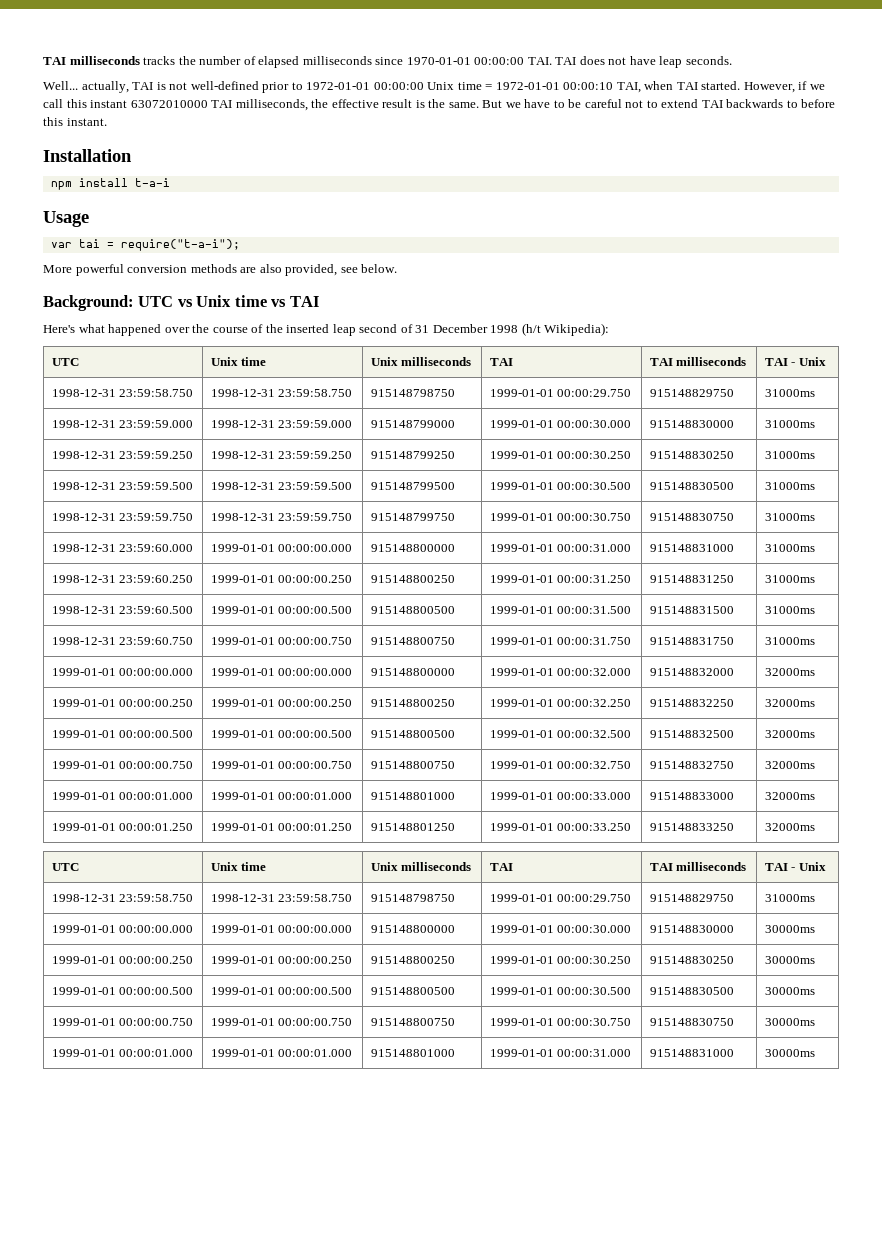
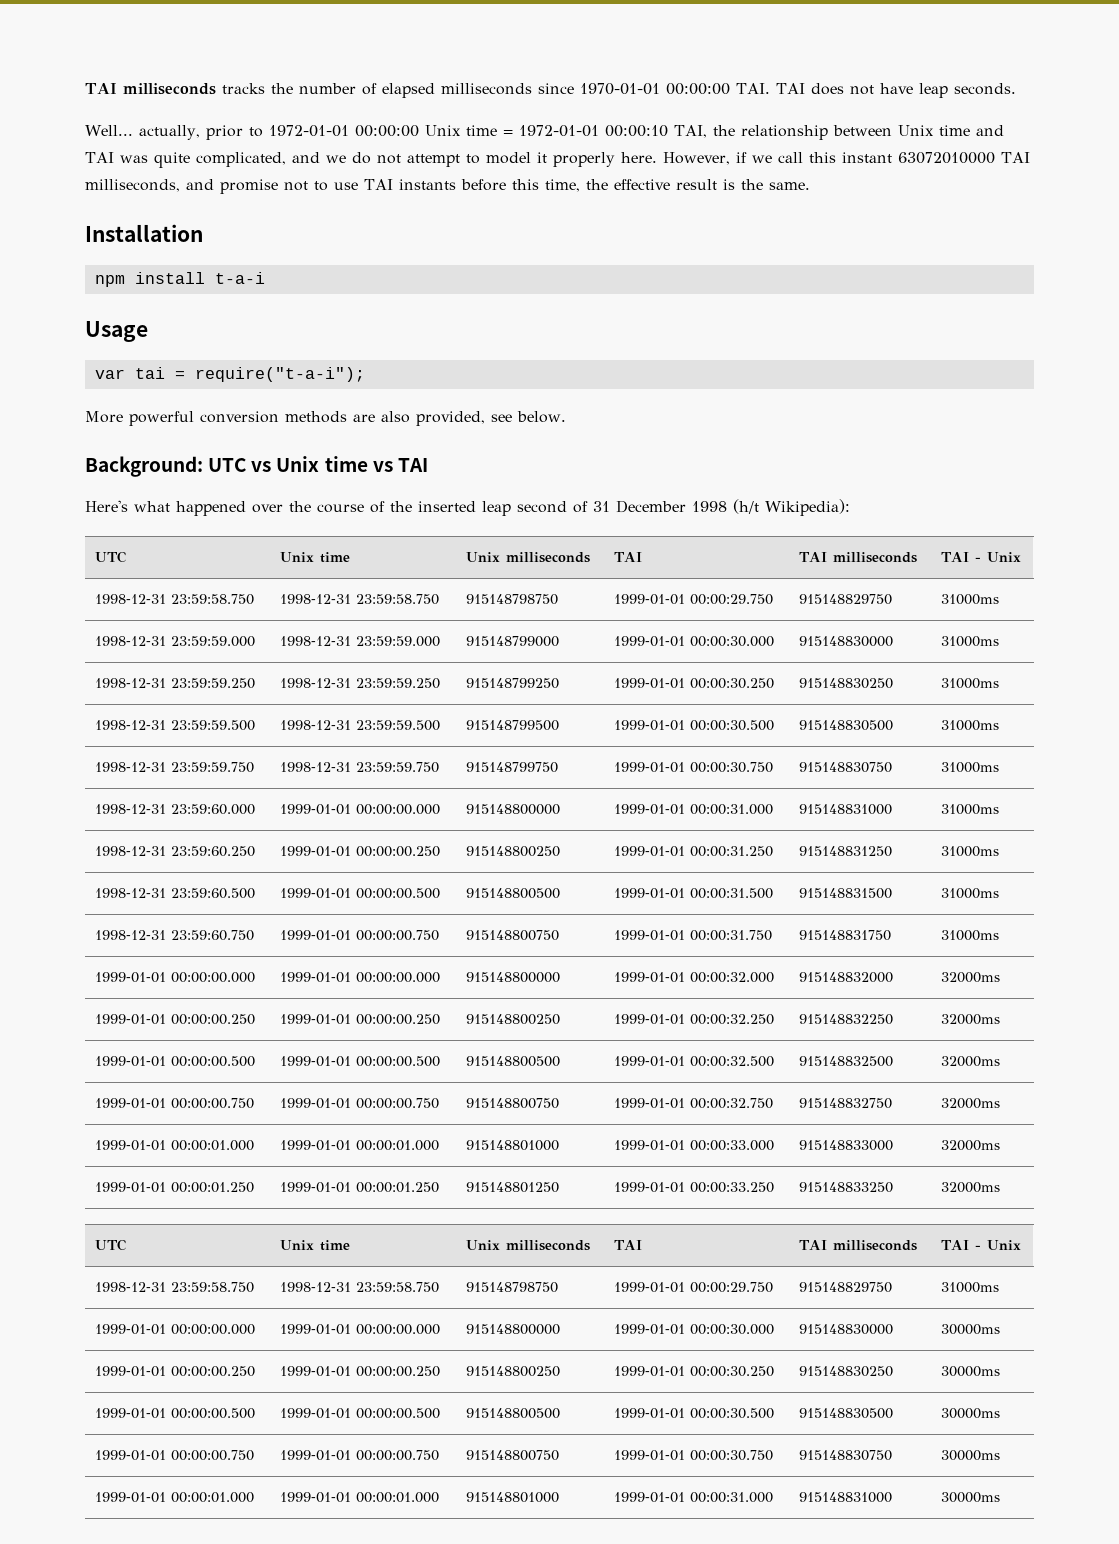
- Well... actually, TAI is not well-defined prior to 1972-01-01 00:00:00 Unix time = 1972-01-01 00:00:10 TAI, when TAI started.
+ Well... actually, prior to 1972-01-01 00:00:00 Unix time = 1972-01-01 00:00:10 TAI, the relationship between Unix time and TAI was quite complicated, and we do not attempt to model it properly here.
- However, if we call this instant 63072010000 TAI milliseconds, the effective result is the same. But we have to be careful not to extend TAI backwards to before this instant.
+ However, if we call this instant 63072010000 TAI milliseconds, and promise not to use TAI instants before this time, the effective result is the same.

